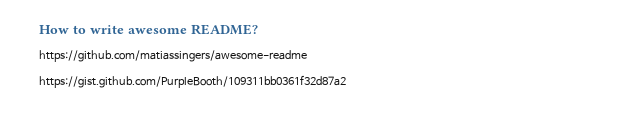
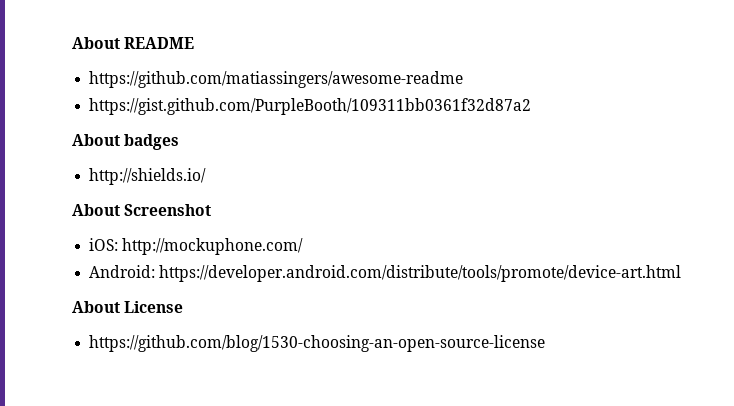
- How to write awesome README?
+ About README
  https://github.com/matiassingers/awesome-readme
  https://gist.github.com/PurpleBooth/109311bb0361f32d87a2
+ About badges
+ http://shields.io/
+ About Screenshot
+ iOS: http://mockuphone.com/
+ Android: https://developer.android.com/distribute/tools/promote/device-art.html
+ About License
+ https://github.com/blog/1530-choosing-an-open-source-license

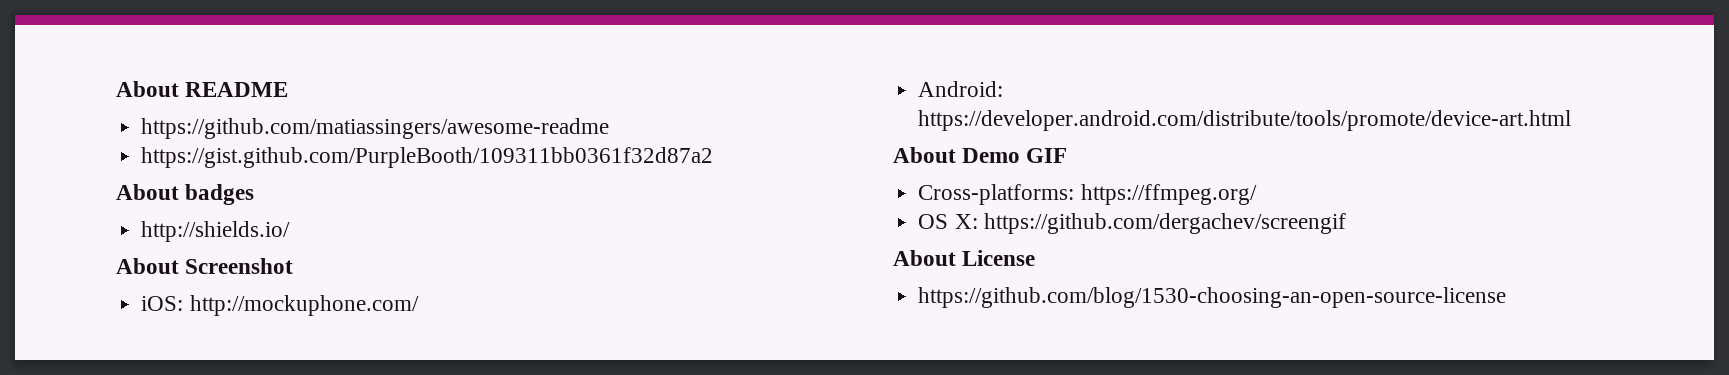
+ About Demo GIF
+ Cross-platforms: https://ffmpeg.org/
+ OS X: https://github.com/dergachev/screengif

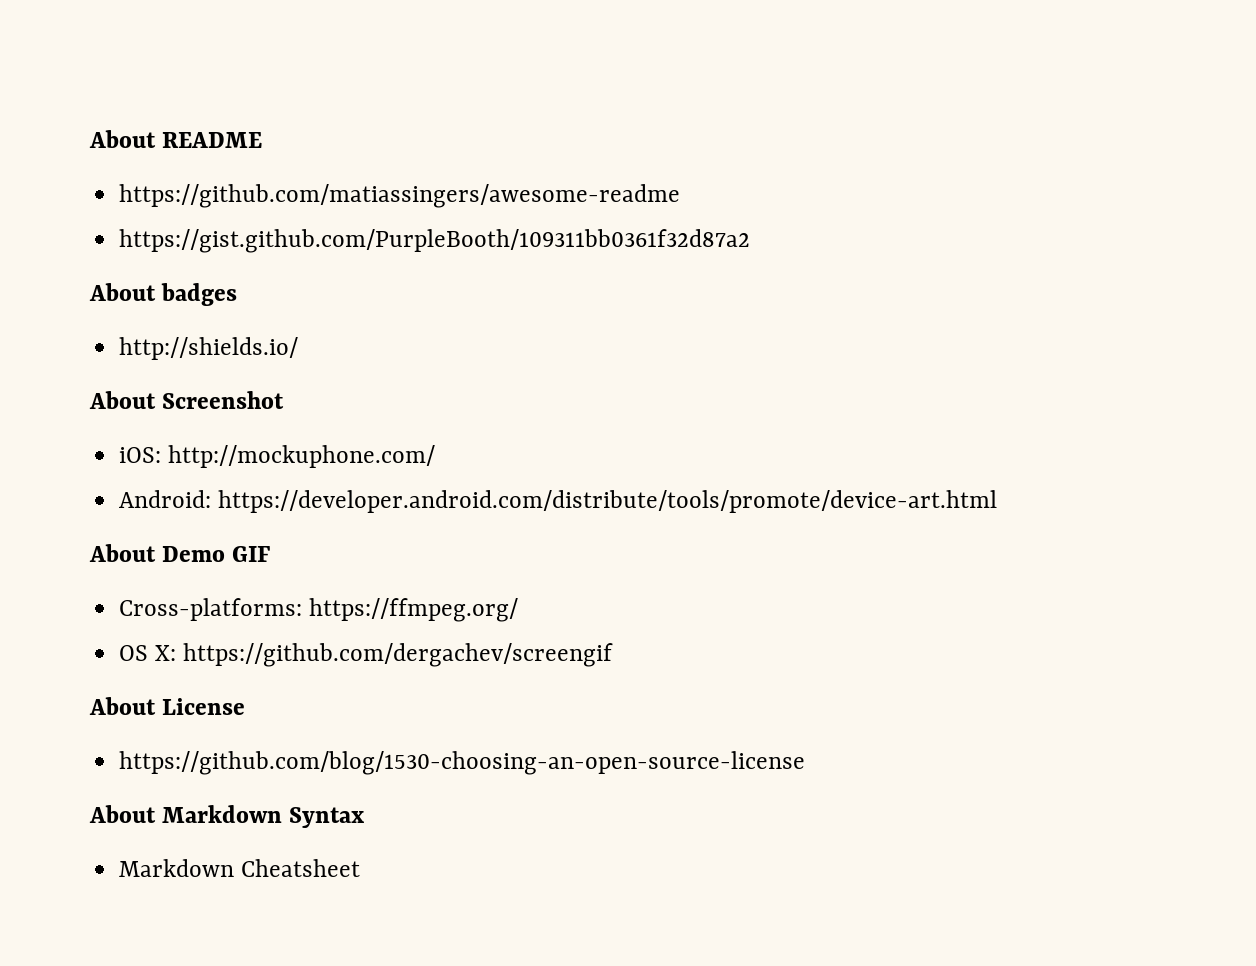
+ About Markdown Syntax
+ Markdown Cheatsheet

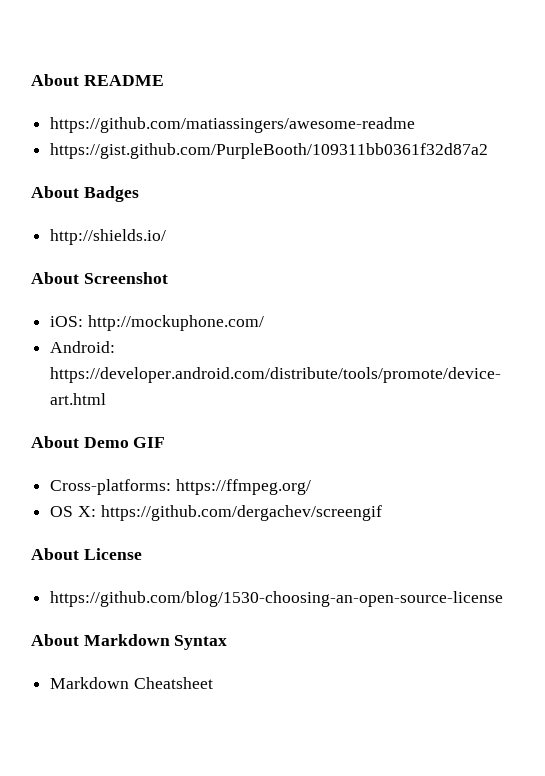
- About badges
+ About Badges

